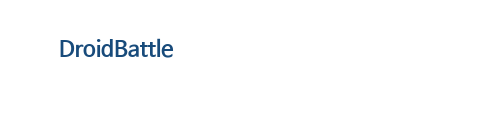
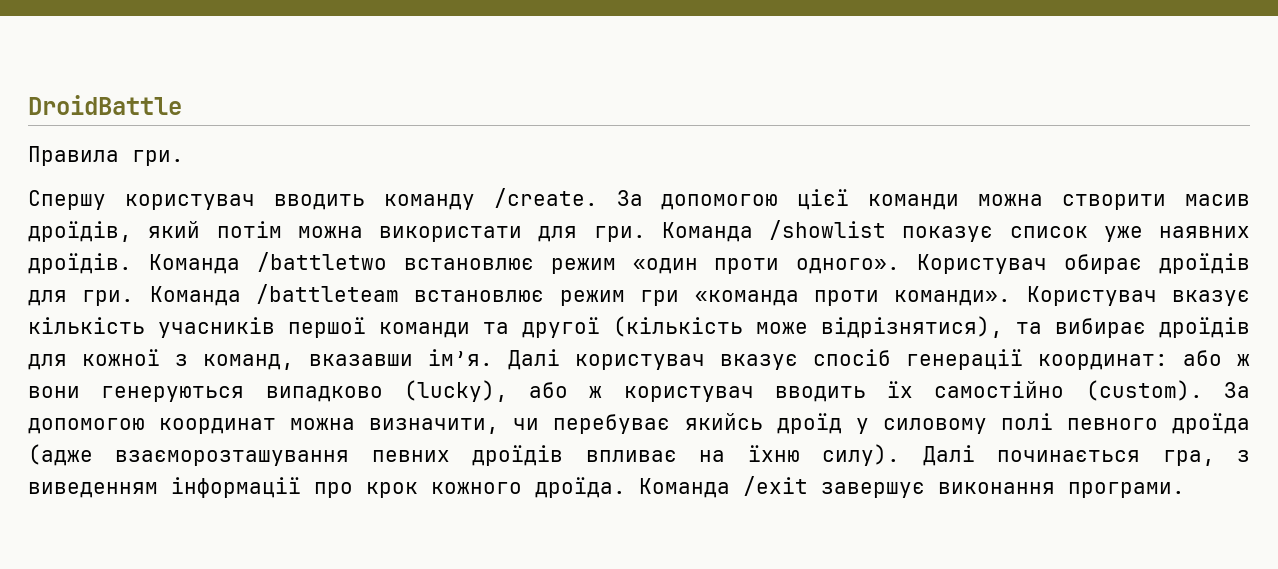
+ Правила гри.
+ Спершу користувач вводить команду /create. За допомогою цієї команди можна створити масив дроїдів, який потім можна використати для гри. Команда /showlist показує список уже наявних дроїдів. Команда /battletwo встановлює режим «один проти одного». Користувач обирає дроїдів для гри. Команда /battleteam встановлює режим гри «команда проти команди». Користувач вказує кількість учасників першої команди та другої (кількість може відрізнятися), та вибирає дроїдів для кожної з команд, вказавши ім’я. Далі користувач вказує спосіб генерації координат: або ж вони генеруються випадково (lucky), або ж користувач вводить їх самостійно (custom). За допомогою координат можна визначити, чи перебуває якийсь дроїд у силовому полі певного дроїда (адже взаєморозташування певних дроїдів впливає на їхню силу). Далі починається гра, з виведенням інформації про крок кожного дроїда. Команда /exit завершує виконання програми.

